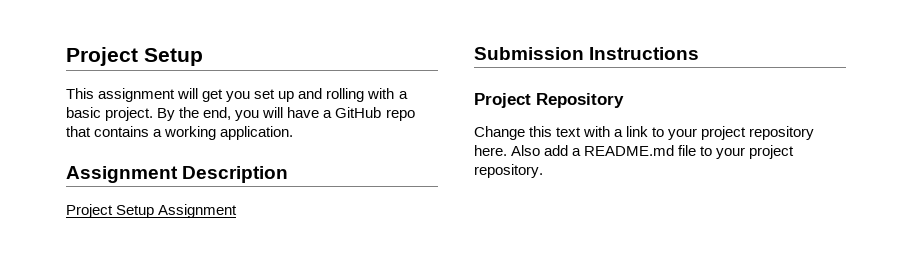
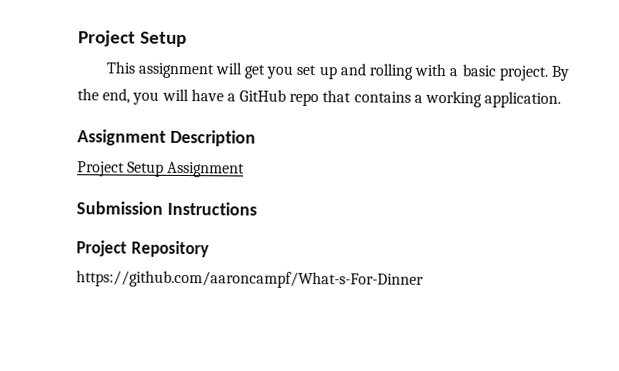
- Change this text with a link to your project repository here. Also add a README.md file to your project repository.
+ https://github.com/aaroncampf/What-s-For-Dinner

